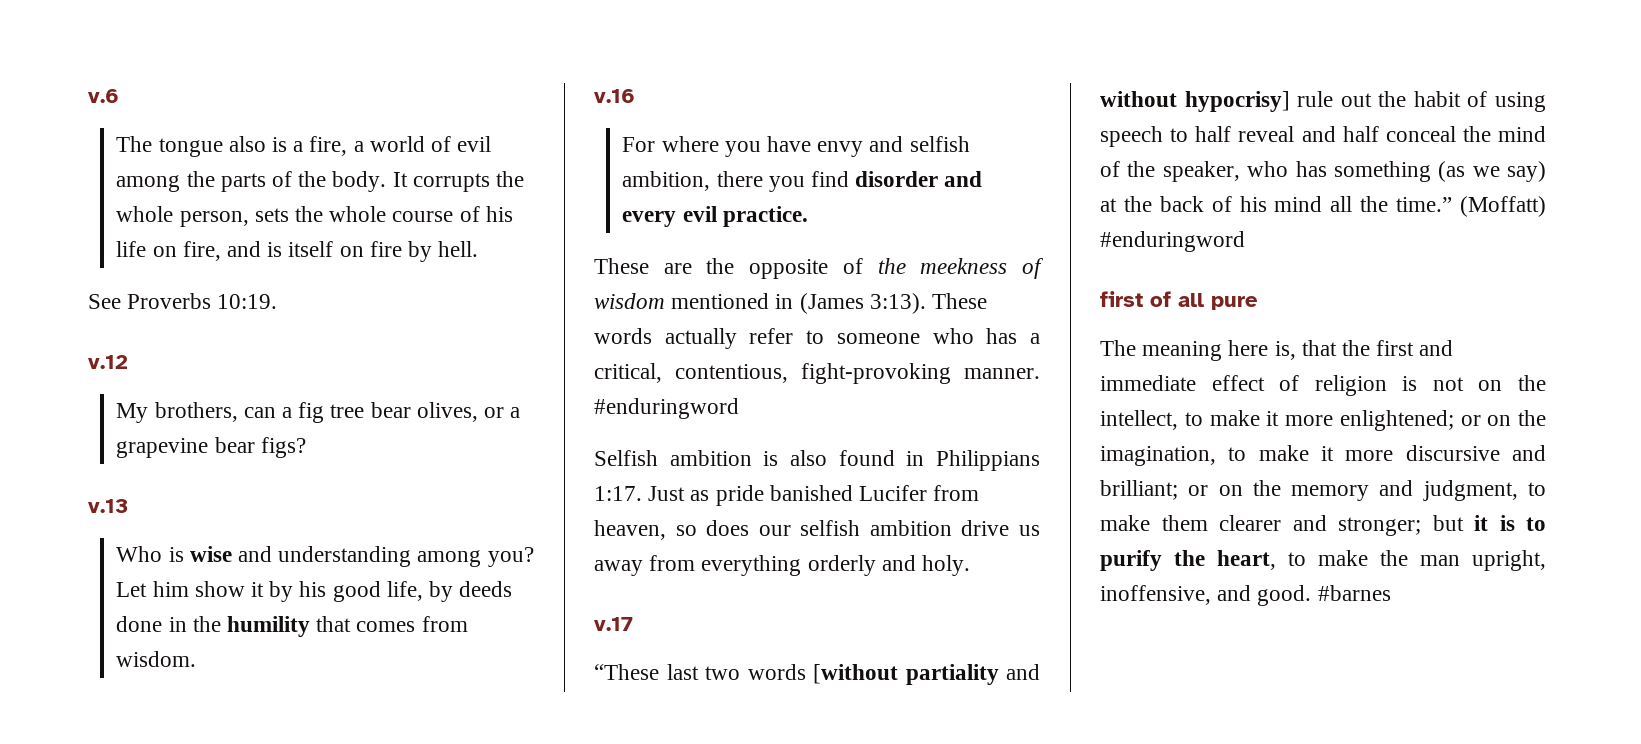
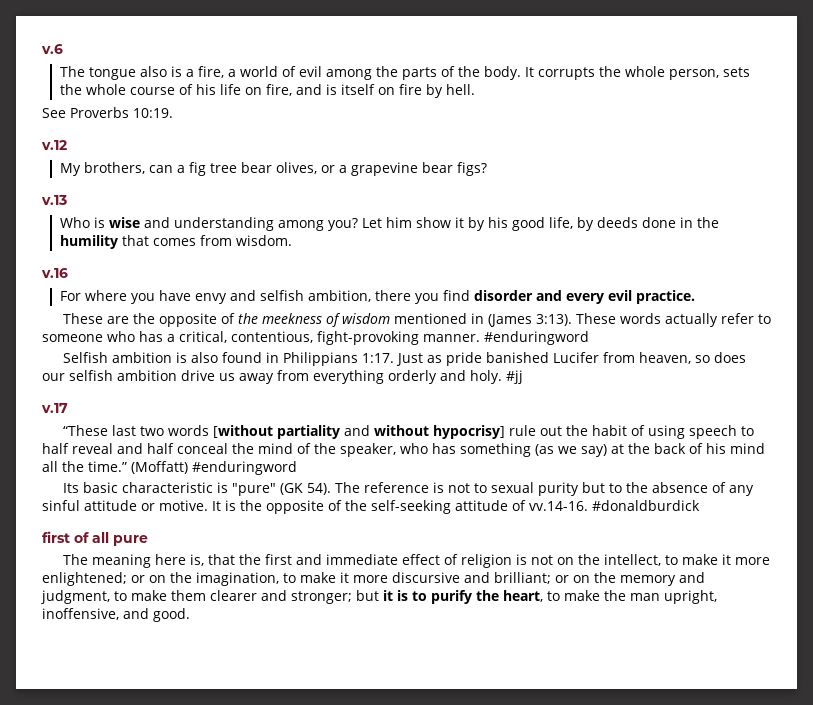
+ #jj
+ Its basic characteristic is "pure" (GK 54). The reference is not to sexual purity but to the absence of any sinful attitude or motive. It is the opposite of the self-seeking attitude of vv.14-16. #donaldburdick
- #barnes

